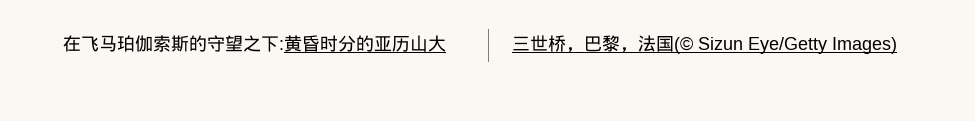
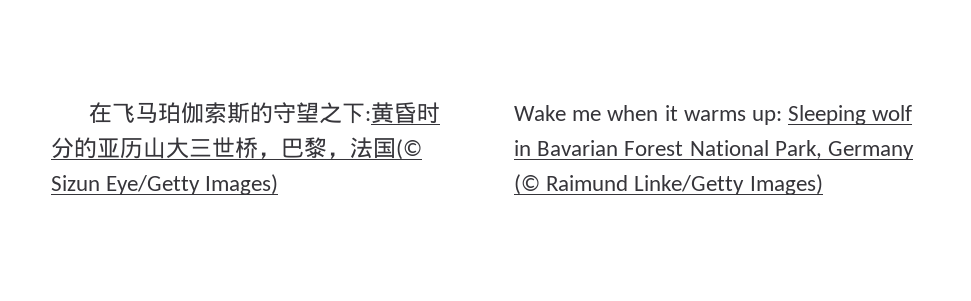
+ Wake me when it warms up: Sleeping wolf in Bavarian Forest National Park, Germany (© Raimund Linke/Getty Images)

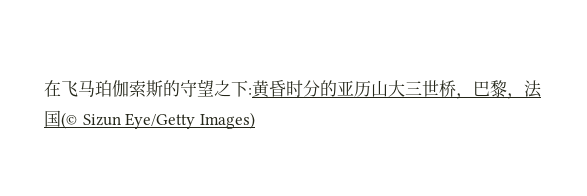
- Wake me when it warms up: Sleeping wolf in Bavarian Forest National Park, Germany (© Raimund Linke/Getty Images)

